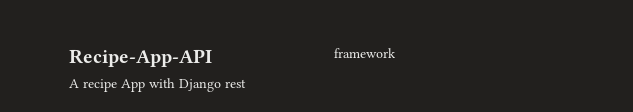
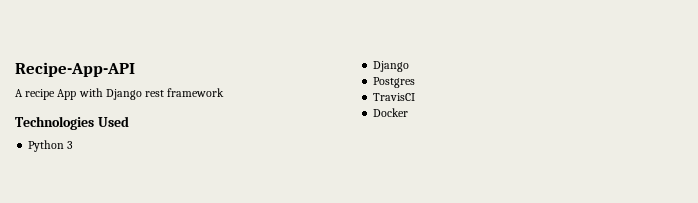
+ Technologies Used
+ Python 3
+ Django
+ Postgres
+ TravisCI
+ Docker

